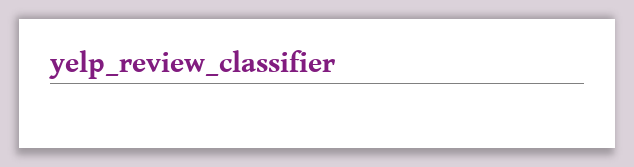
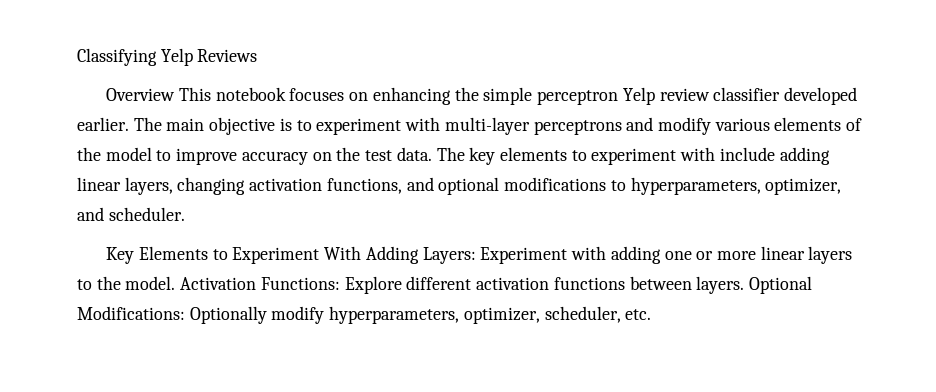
- yelp_review_classifier
+ Classifying Yelp Reviews
+ Overview This notebook focuses on enhancing the simple perceptron Yelp review classifier developed earlier. The main objective is to experiment with multi-layer perceptrons and modify various elements of the model to improve accuracy on the test data. The key elements to experiment with include adding linear layers, changing activation functions, and optional modifications to hyperparameters, optimizer, and scheduler.
+ Key Elements to Experiment With Adding Layers: Experiment with adding one or more linear layers to the model. Activation Functions: Explore different activation functions between layers. Optional Modifications: Optionally modify hyperparameters, optimizer, scheduler, etc.

